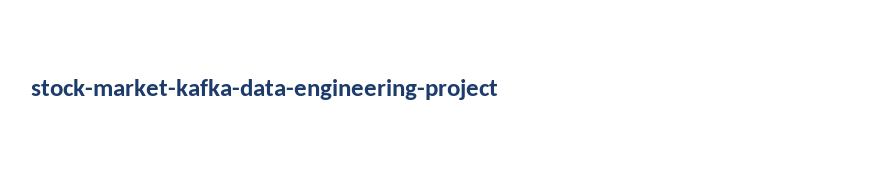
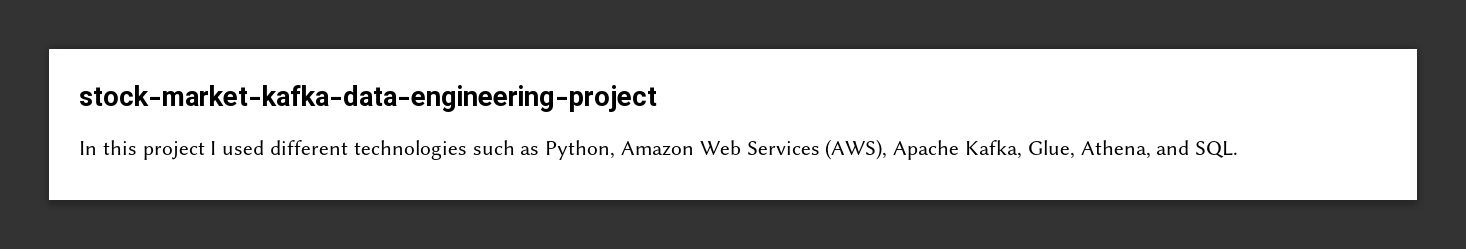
+ In this project I used different technologies such as Python, Amazon Web Services (AWS), Apache Kafka, Glue, Athena, and SQL.

